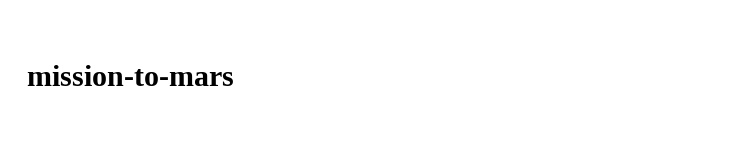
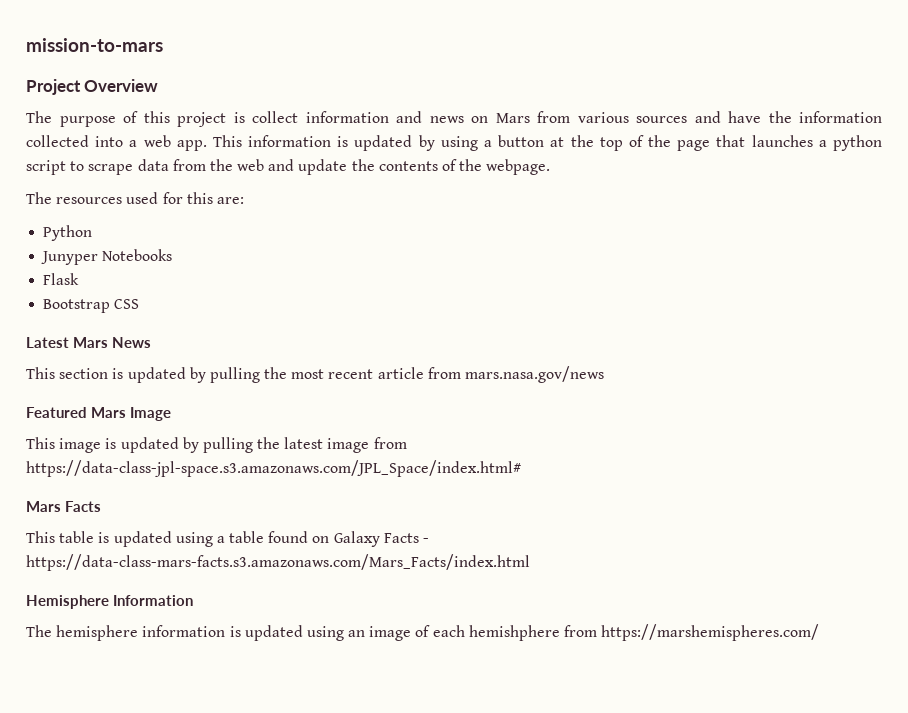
+ Project Overview
+ The purpose of this project is collect information and news on Mars from various sources and have the information collected into a web app. This information is updated by using a button at the top of the page that launches a python script to scrape data from the web and update the contents of the webpage.
+ The resources used for this are:
+ Python
+ Junyper Notebooks
+ Flask
+ Bootstrap CSS
+ Latest Mars News
+ This section is updated by pulling the most recent article from mars.nasa.gov/news
+ Featured Mars Image
+ This image is updated by pulling the latest image from https://data-class-jpl-space.s3.amazonaws.com/JPL_Space/index.html#
+ Mars Facts
+ This table is updated using a table found on Galaxy Facts - https://data-class-mars-facts.s3.amazonaws.com/Mars_Facts/index.html
+ Hemisphere Information
+ The hemisphere information is updated using an image of each hemishphere from https://marshemispheres.com/

